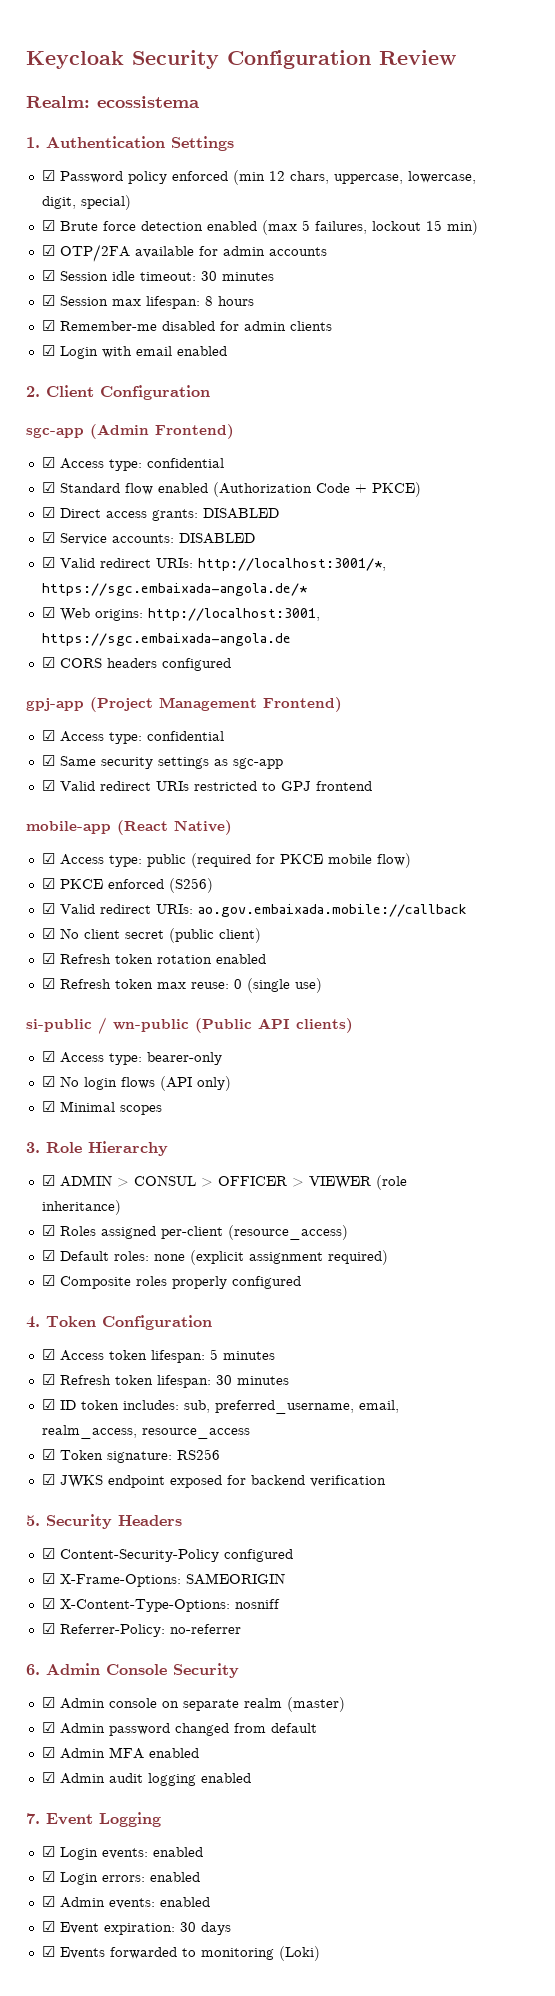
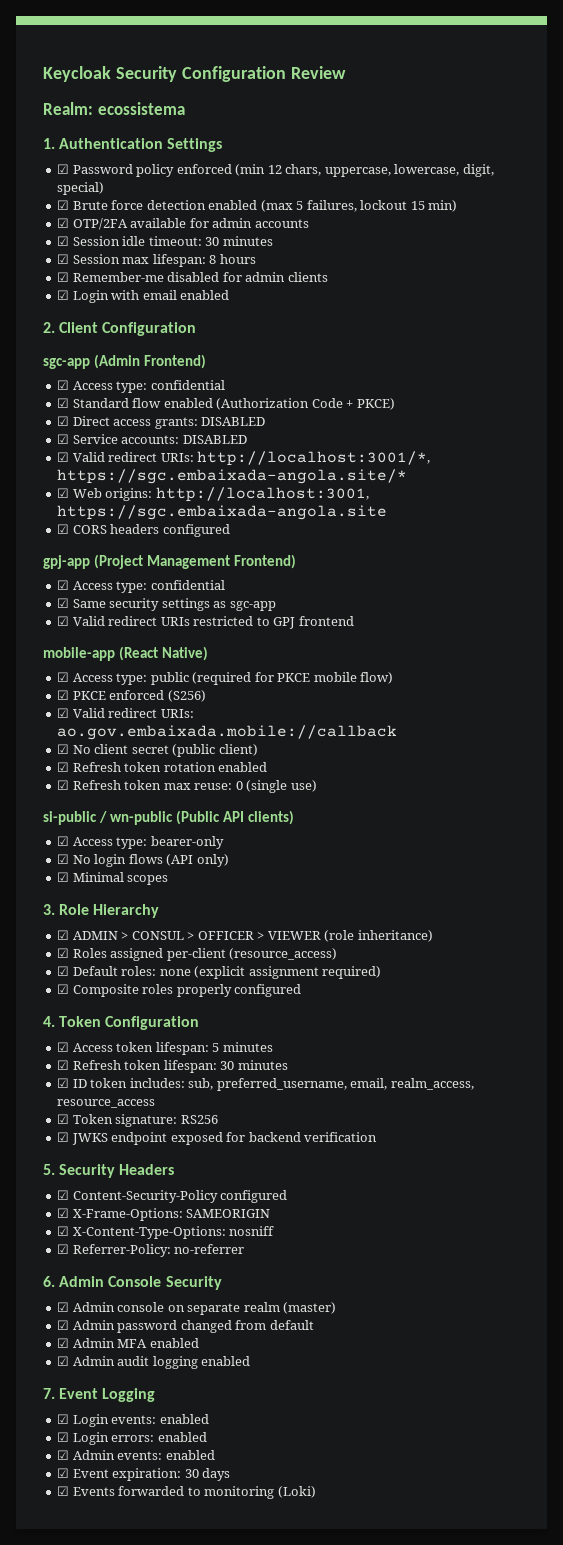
- ☑ Valid redirect URIs: http://localhost:3001/*, https://sgc.embaixada-angola.de/*
+ ☑ Valid redirect URIs: http://localhost:3001/*, https://sgc.embaixada-angola.site/*
- ☑ Web origins: http://localhost:3001, https://sgc.embaixada-angola.de
+ ☑ Web origins: http://localhost:3001, https://sgc.embaixada-angola.site

